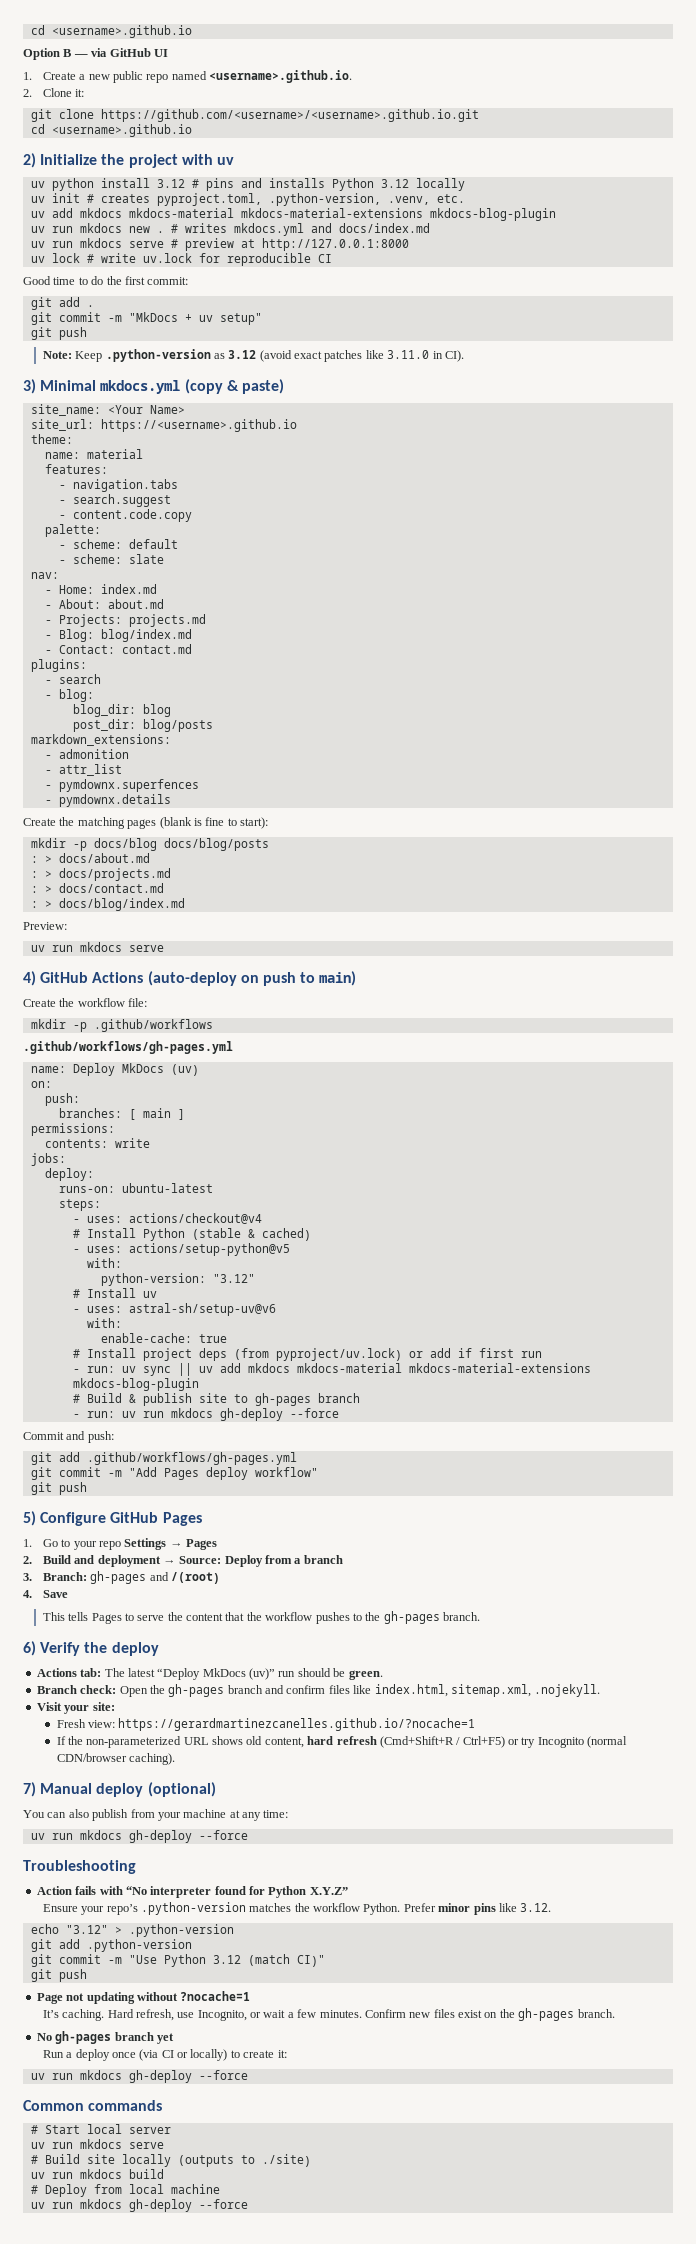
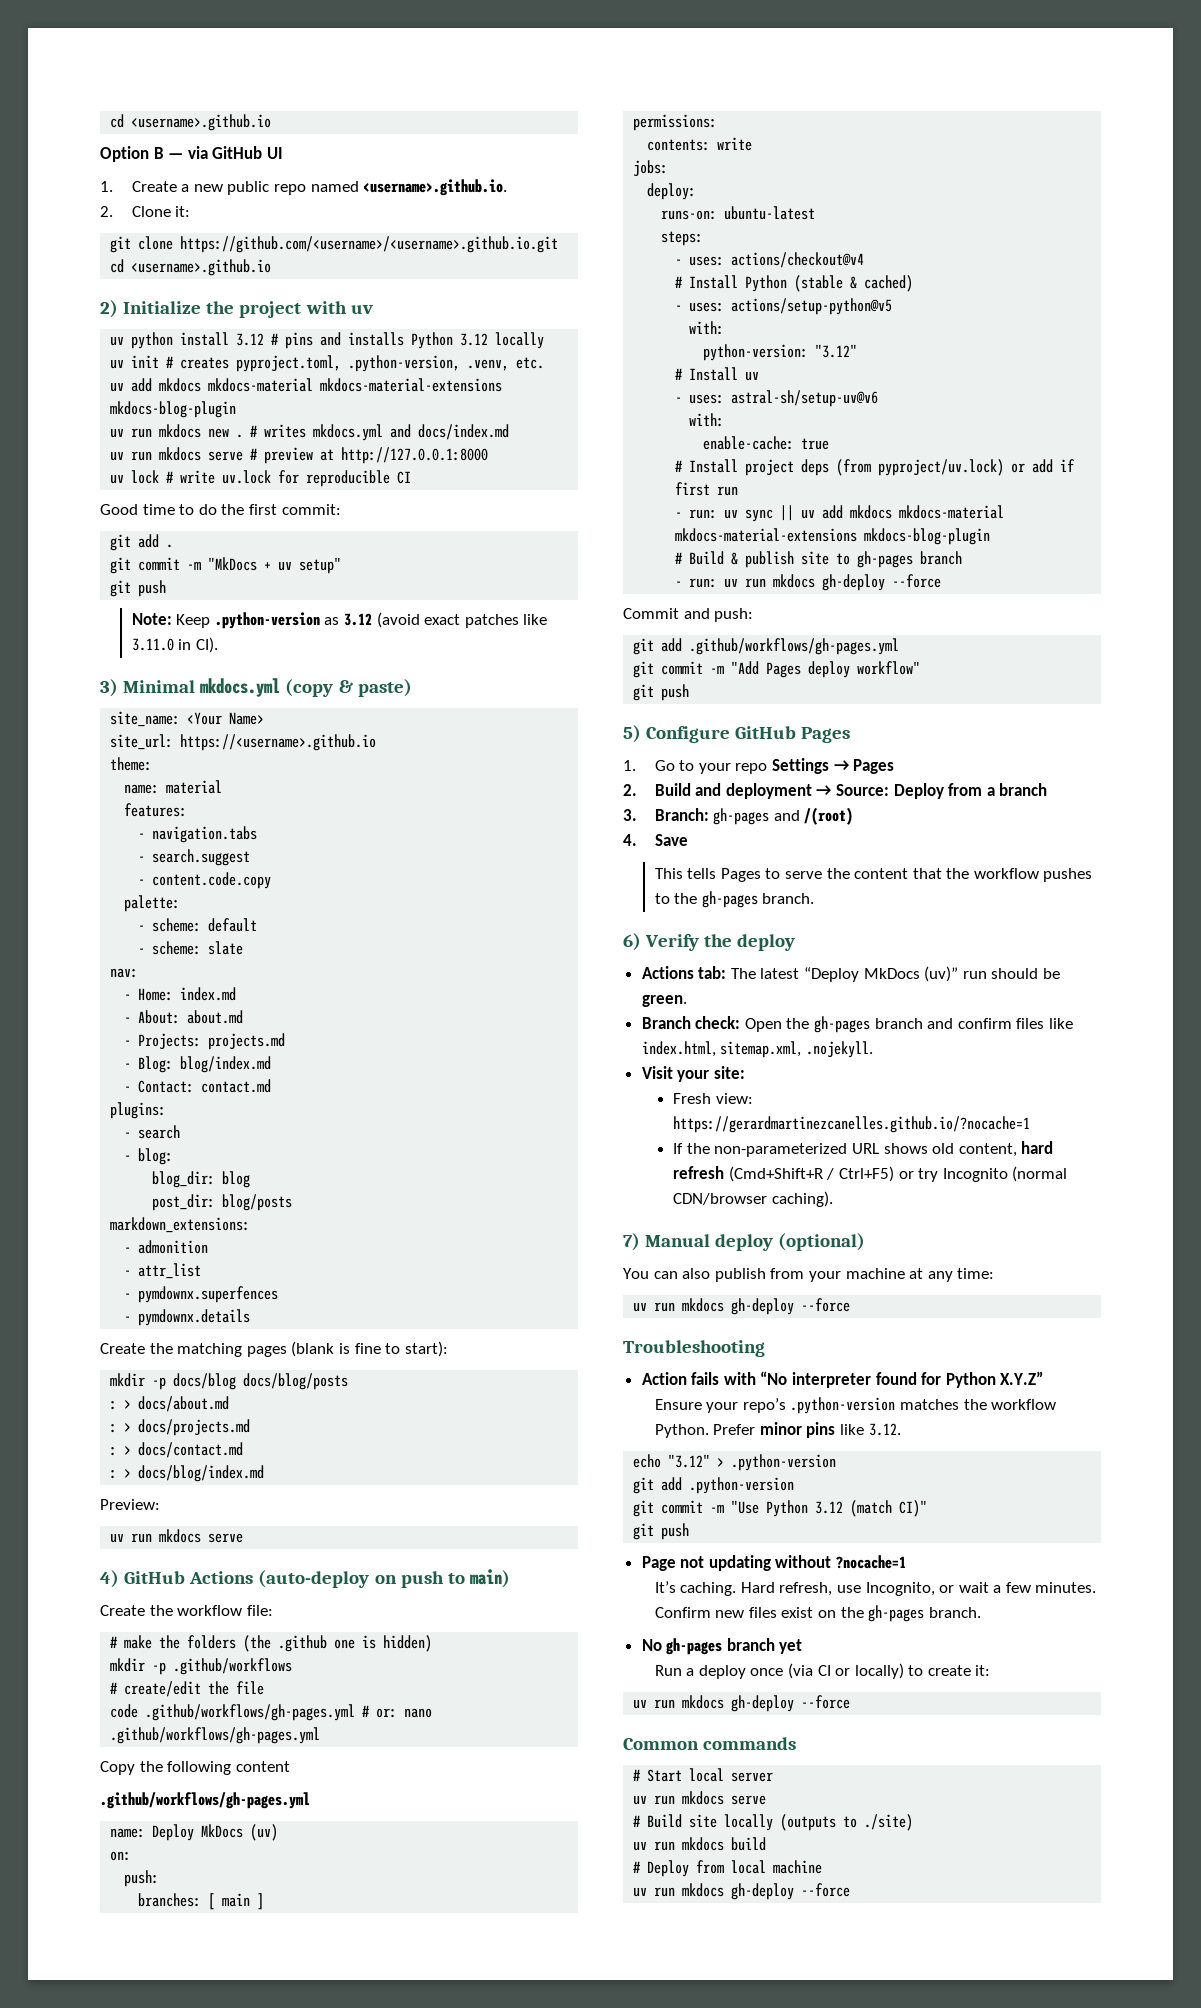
+ # make the folders (the .github one is hidden)
  mkdir -p .github/workflows
+ # create/edit the file
+ code .github/workflows/gh-pages.yml # or: nano .github/workflows/gh-pages.yml
+ Copy the following content

